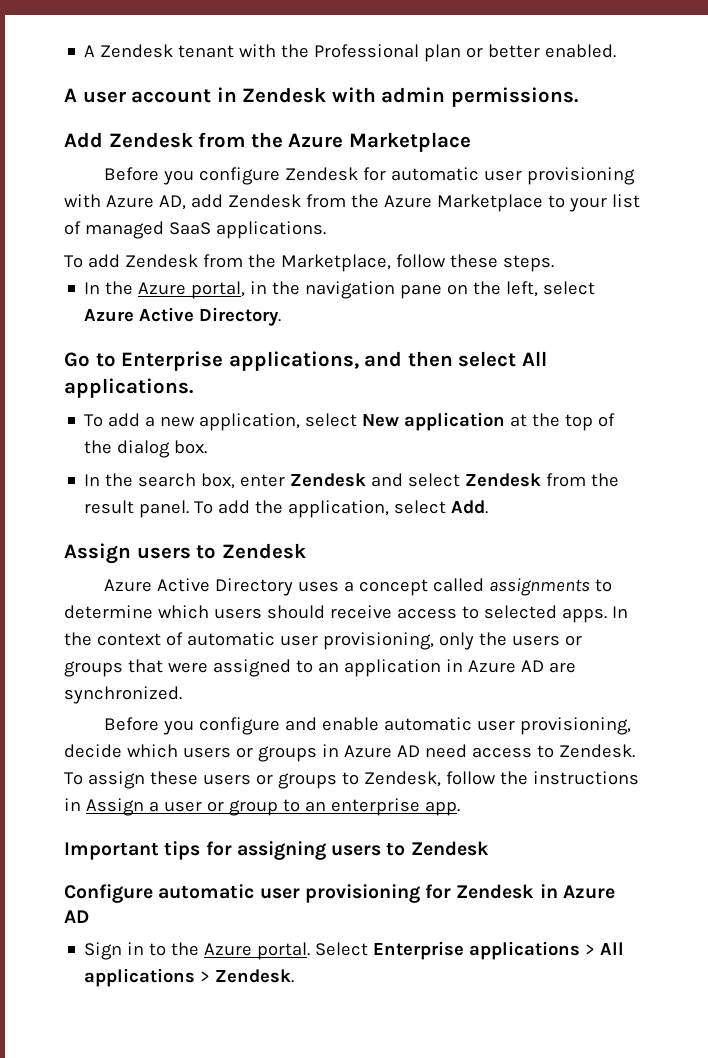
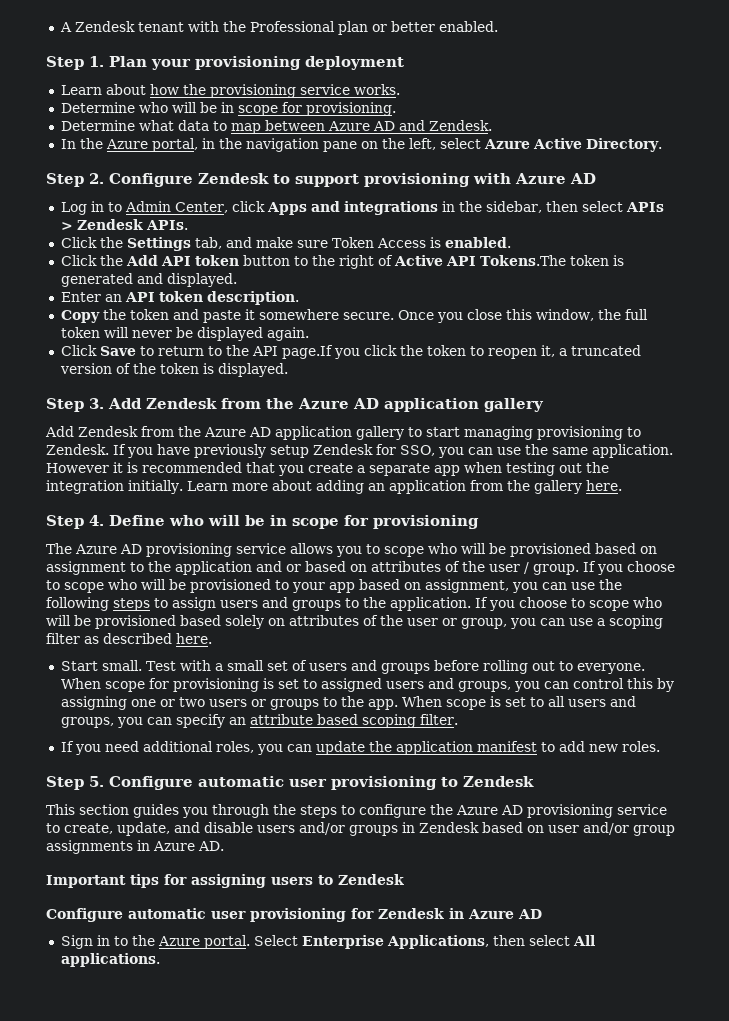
- A user account in Zendesk with admin permissions.
- Add Zendesk from the Azure Marketplace
- Before you configure Zendesk for automatic user provisioning with Azure AD, add Zendesk from the Azure Marketplace to your list of managed SaaS applications.
- To add Zendesk from the Marketplace, follow these steps.
+ Step 1. Plan your provisioning deployment
+ Learn about how the provisioning service works.
+ Determine who will be in scope for provisioning.
+ Determine what data to map between Azure AD and Zendesk.
- Go to Enterprise applications, and then select All applications.
- To add a new application, select New application at the top of the dialog box.
- In the search box, enter Zendesk and select Zendesk from the result panel. To add the application, select Add.
- Assign users to Zendesk
- Azure Active Directory uses a concept called assignments to determine which users should receive access to selected apps. In the context of automatic user provisioning, only the users or groups that were assigned to an application in Azure AD are synchronized.
- Before you configure and enable automatic user provisioning, decide which users or groups in Azure AD need access to Zendesk. To assign these users or groups to Zendesk, follow the instructions in Assign a user or group to an enterprise app.
+ Step 2. Configure Zendesk to support provisioning with Azure AD
+ Log in to Admin Center, click Apps and integrations in the sidebar, then select APIs > Zendesk APIs.
+ Click the Settings tab, and make sure Token Access is enabled.
+ Click the Add API token button to the right of Active API Tokens.The token is generated and displayed.
+ Enter an API token description.
+ Copy the token and paste it somewhere secure. Once you close this window, the full token will never be displayed again.
+ Click Save to return to the API page.If you click the token to reopen it, a truncated version of the token is displayed.
+ Step 3. Add Zendesk from the Azure AD application gallery
+ Add Zendesk from the Azure AD application gallery to start managing provisioning to Zendesk. If you have previously setup Zendesk for SSO, you can use the same application. However it is recommended that you create a separate app when testing out the integration initially. Learn more about adding an application from the gallery here.
+ Step 4. Define who will be in scope for provisioning
+ The Azure AD provisioning service allows you to scope who will be provisioned based on assignment to the application and or based on attributes of the user / group. If you choose to scope who will be provisioned to your app based on assignment, you can use the following steps to assign users and groups to the application. If you choose to scope who will be provisioned based solely on attributes of the user or group, you can use a scoping filter as described here.
+ Start small. Test with a small set of users and groups before rolling out to everyone. When scope for provisioning is set to assigned users and groups, you can control this by assigning one or two users or groups to the app. When scope is set to all users and groups, you can specify an attribute based scoping filter.
+ If you need additional roles, you can update the application manifest to add new roles.
+ Step 5. Configure automatic user provisioning to Zendesk
+ This section guides you through the steps to configure the Azure AD provisioning service to create, update, and disable users and/or groups in Zendesk based on user and/or group assignments in Azure AD.
- Select Enterprise applications > All applications > Zendesk.
+ Select Enterprise Applications, then select All applications.

